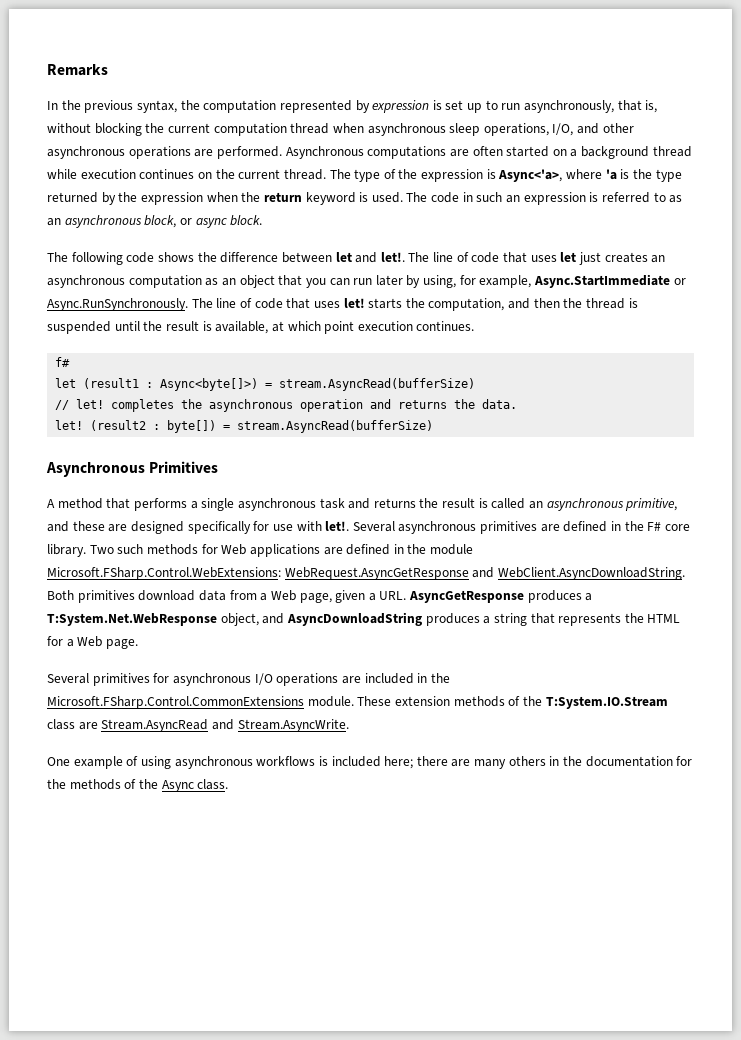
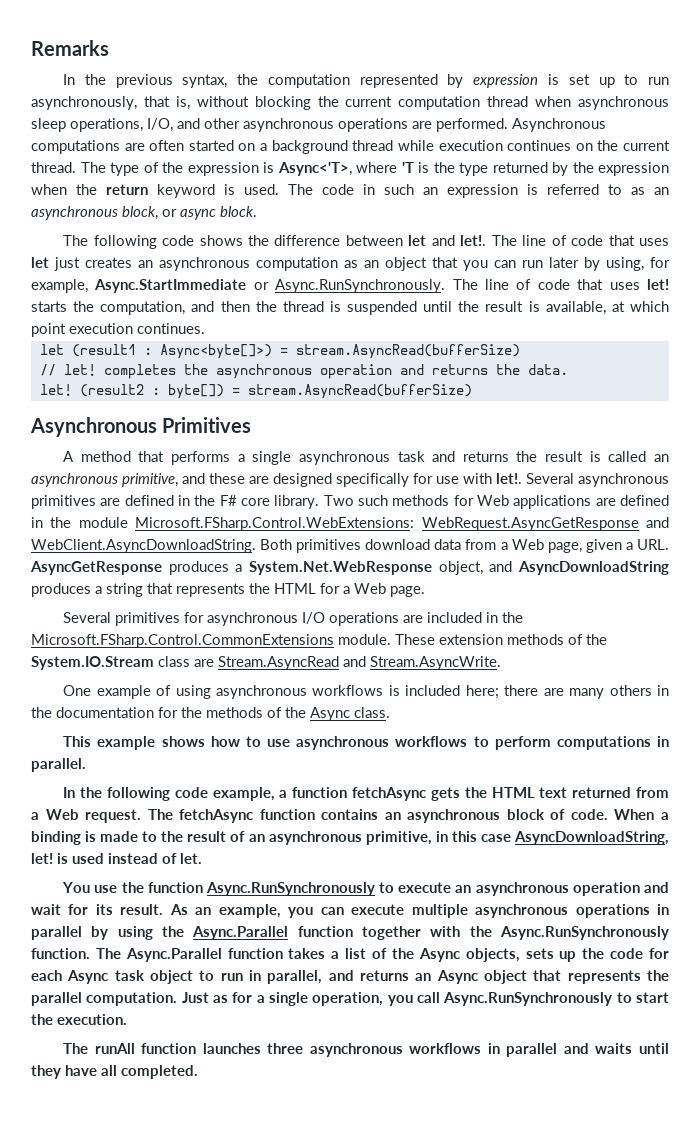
- The type of the expression is Async<'a>, where 'a is the type returned by the expression when the return keyword is used.
+ The type of the expression is Async<'T>, where 'T is the type returned by the expression when the return keyword is used.
- f#
- Two such methods for Web applications are defined in the module Microsoft.FSharp.Control.WebExtensions: WebRequest.AsyncGetResponse and WebClient.AsyncDownloadString. Both primitives download data from a Web page, given a URL. AsyncGetResponse produces a T:System.Net.WebResponse object, and AsyncDownloadString produces a string that represents the HTML for a Web page.
+ Two such methods for Web applications are defined in the module Microsoft.FSharp.Control.WebExtensions: WebRequest.AsyncGetResponse and WebClient.AsyncDownloadString. Both primitives download data from a Web page, given a URL. AsyncGetResponse produces a System.Net.WebResponse object, and AsyncDownloadString produces a string that represents the HTML for a Web page.
- These extension methods of the T:System.IO.Stream class are Stream.AsyncRead and Stream.AsyncWrite.
+ These extension methods of the System.IO.Stream class are Stream.AsyncRead and Stream.AsyncWrite.
+ This example shows how to use asynchronous workflows to perform computations in parallel.
+ In the following code example, a function fetchAsync gets the HTML text returned from a Web request. The fetchAsync function contains an asynchronous block of code. When a binding is made to the result of an asynchronous primitive, in this case AsyncDownloadString, let! is used instead of let.
+ You use the function Async.RunSynchronously to execute an asynchronous operation and wait for its result. As an example, you can execute multiple asynchronous operations in parallel by using the Async.Parallel function together with the Async.RunSynchronously function. The Async.Parallel function takes a list of the Async objects, sets up the code for each Async task object to run in parallel, and returns an Async object that represents the parallel computation. Just as for a single operation, you call Async.RunSynchronously to start the execution.
+ The runAll function launches three asynchronous workflows in parallel and waits until they have all completed.

